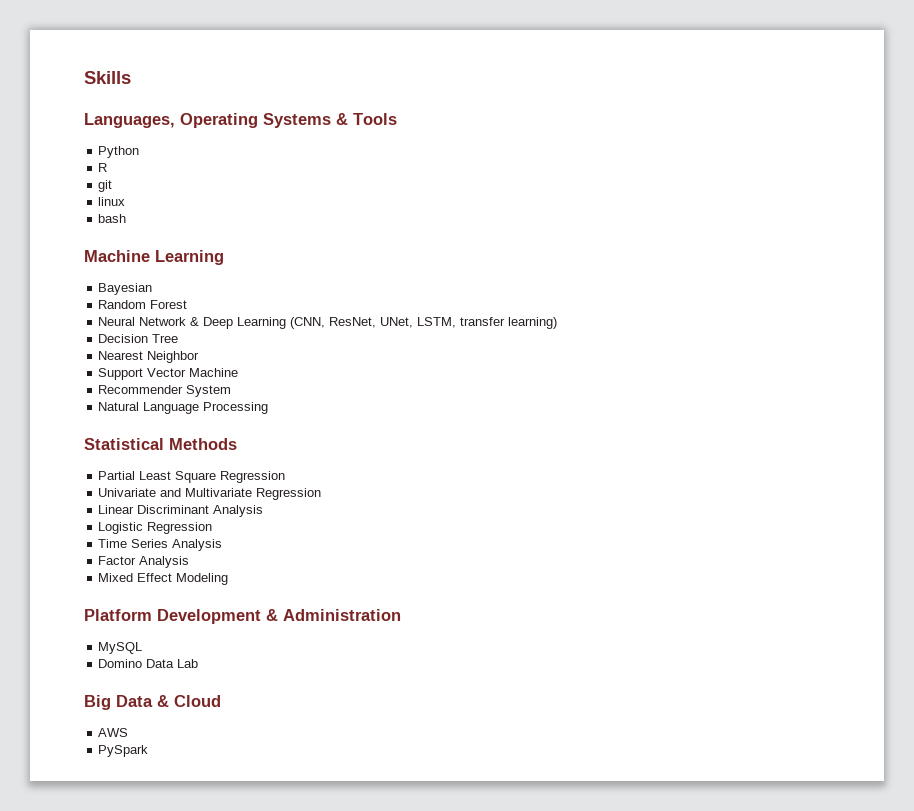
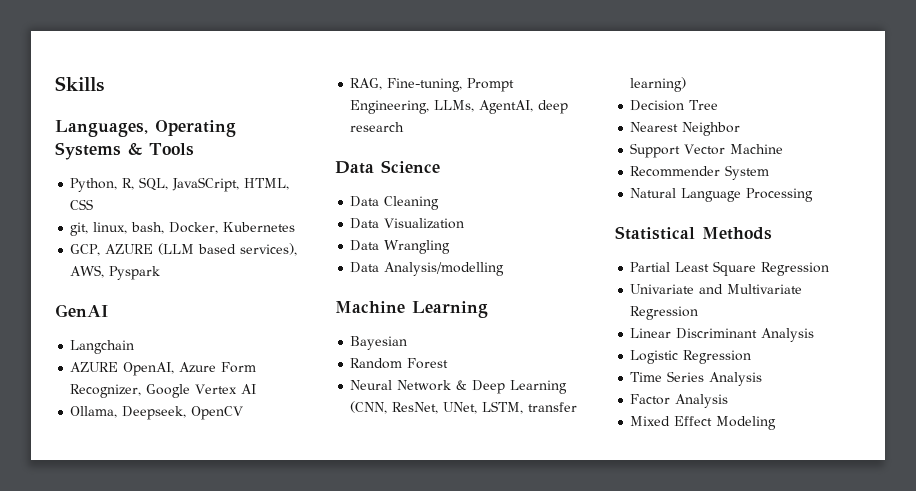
- Python
- R
- git
- linux
- bash
+ Python, R, SQL, JavaSCript, HTML, CSS
+ git, linux, bash, Docker, Kubernetes
+ GCP, AZURE (LLM based services), AWS, Pyspark
+ GenAI
+ Langchain
+ AZURE OpenAI, Azure Form Recognizer, Google Vertex AI
+ Ollama, Deepseek, OpenCV
+ RAG, Fine-tuning, Prompt Engineering, LLMs, AgentAI, deep research
+ Data Science
+ Data Cleaning
+ Data Visualization
+ Data Wrangling
+ Data Analysis/modelling
- Platform Development & Administration
- MySQL
- Domino Data Lab
- Big Data & Cloud
- AWS
- PySpark

